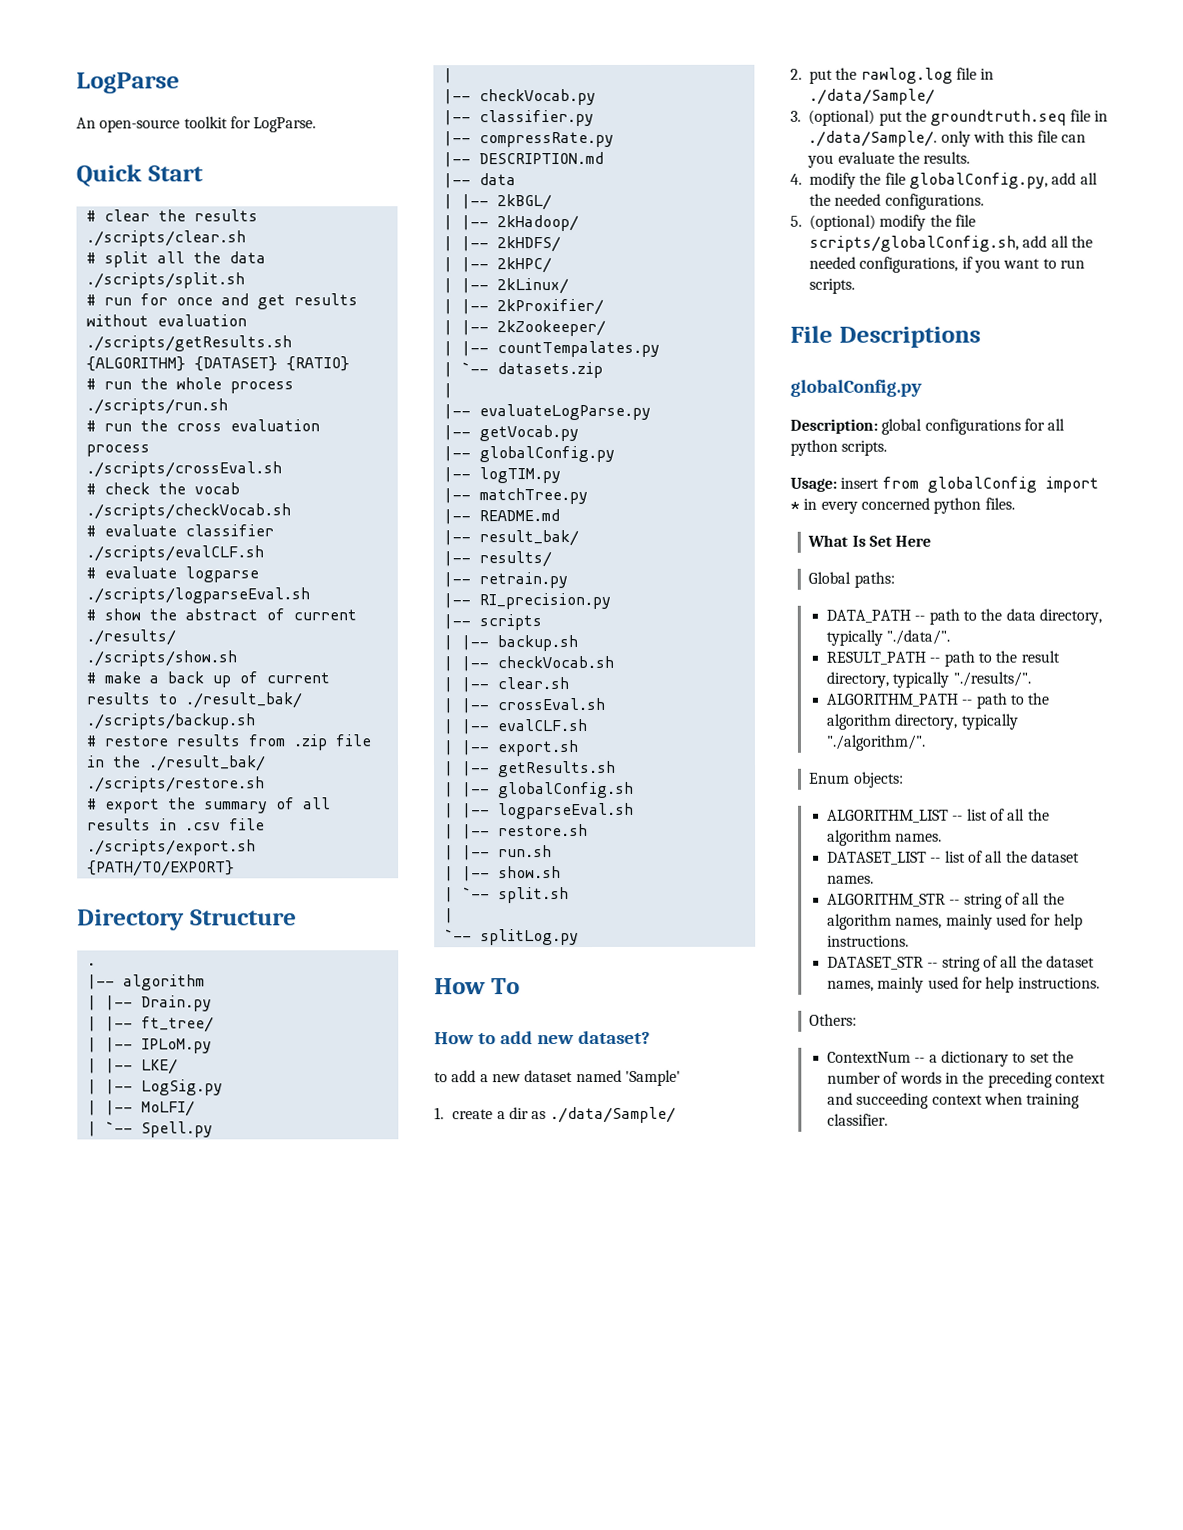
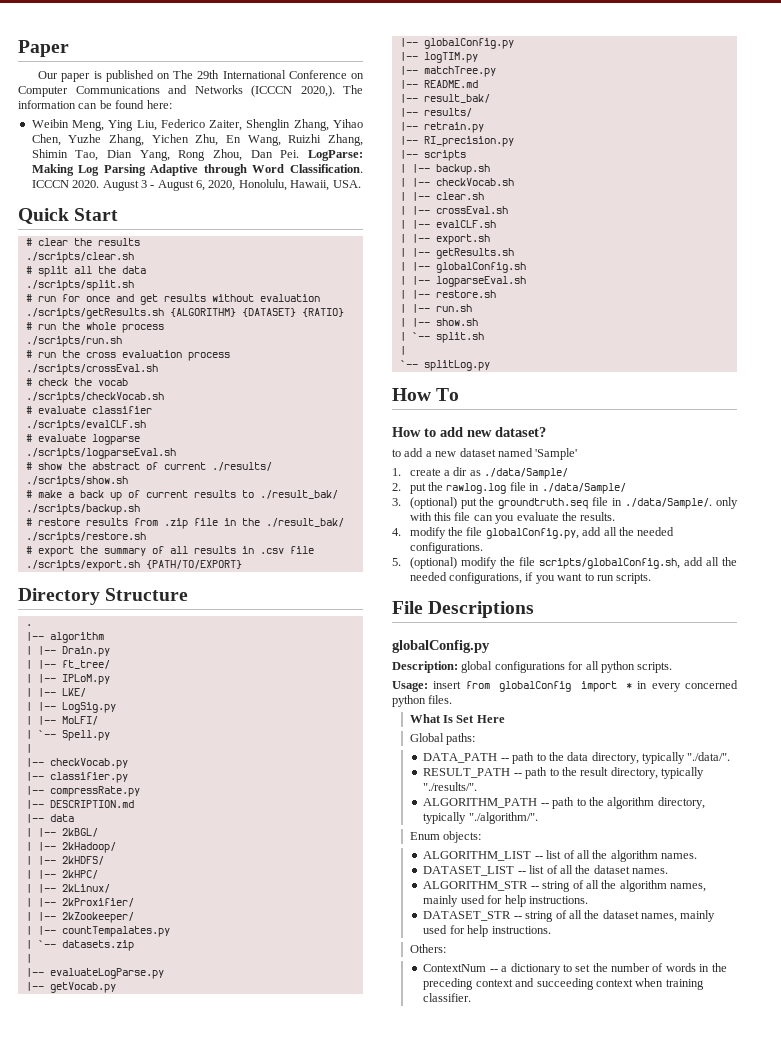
- LogParse
- An open-source toolkit for LogParse.
+ Paper
+ Our paper is published on The 29th International Conference on Computer Communications and Networks (ICCCN 2020,). The information can be found here:
+ Weibin Meng, Ying Liu, Federico Zaiter, Shenglin Zhang, Yihao Chen, Yuzhe Zhang, Yichen Zhu, En Wang, Ruizhi Zhang, Shimin Tao, Dian Yang, Rong Zhou, Dan Pei. LogParse: Making Log Parsing Adaptive through Word Classification. ICCCN 2020. August 3 - August 6, 2020, Honolulu, Hawaii, USA.

